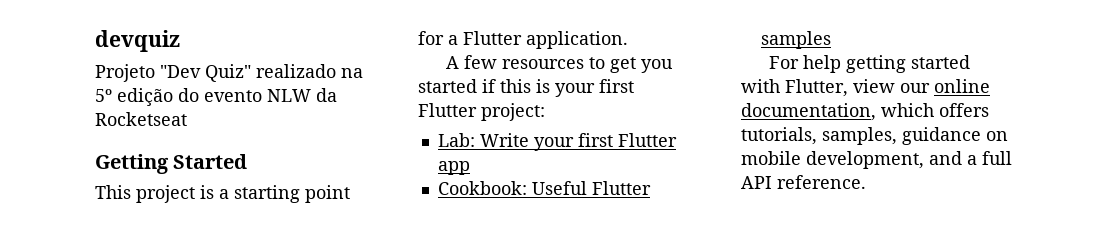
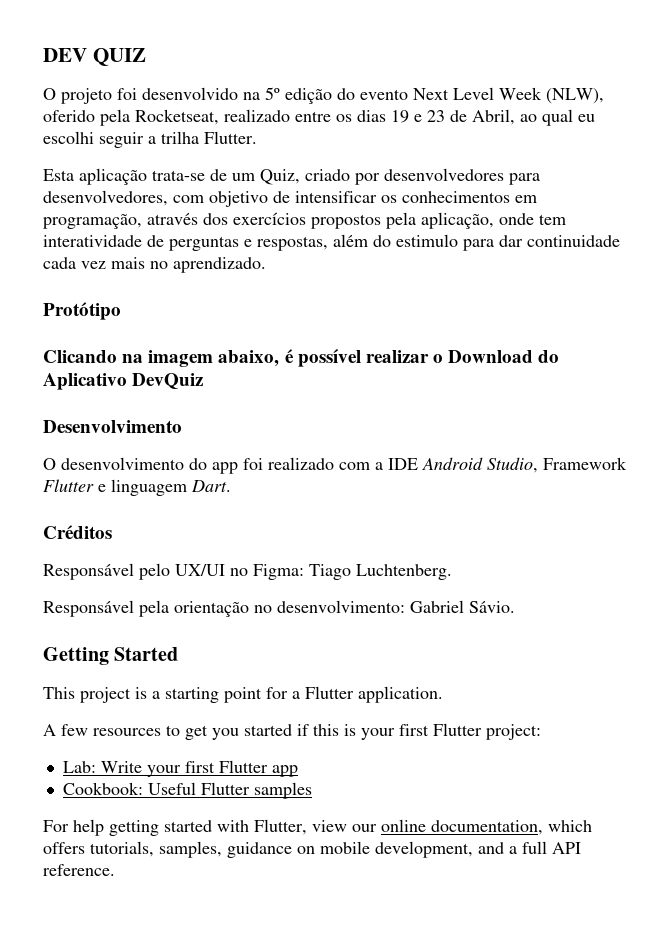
- devquiz
- Projeto "Dev Quiz" realizado na 5º edição do evento NLW da Rocketseat
+ DEV QUIZ
+ O projeto foi desenvolvido na 5º edição do evento Next Level Week (NLW), oferido pela Rocketseat, realizado entre os dias 19 e 23 de Abril, ao qual eu escolhi seguir a trilha Flutter.
+ Esta aplicação trata-se de um Quiz, criado por desenvolvedores para desenvolvedores, com objetivo de intensificar os conhecimentos em programação, através dos exercícios propostos pela aplicação, onde tem interatividade de perguntas e respostas, além do estimulo para dar continuidade cada vez mais no aprendizado.
+ Protótipo
+ Clicando na imagem abaixo, é possível realizar o Download do Aplicativo DevQuiz
+ Desenvolvimento
+ O desenvolvimento do app foi realizado com a IDE Android Studio, Framework Flutter e linguagem Dart.
+ Créditos
+ Responsável pelo UX/UI no Figma: Tiago Luchtenberg.
+ Responsável pela orientação no desenvolvimento: Gabriel Sávio.

